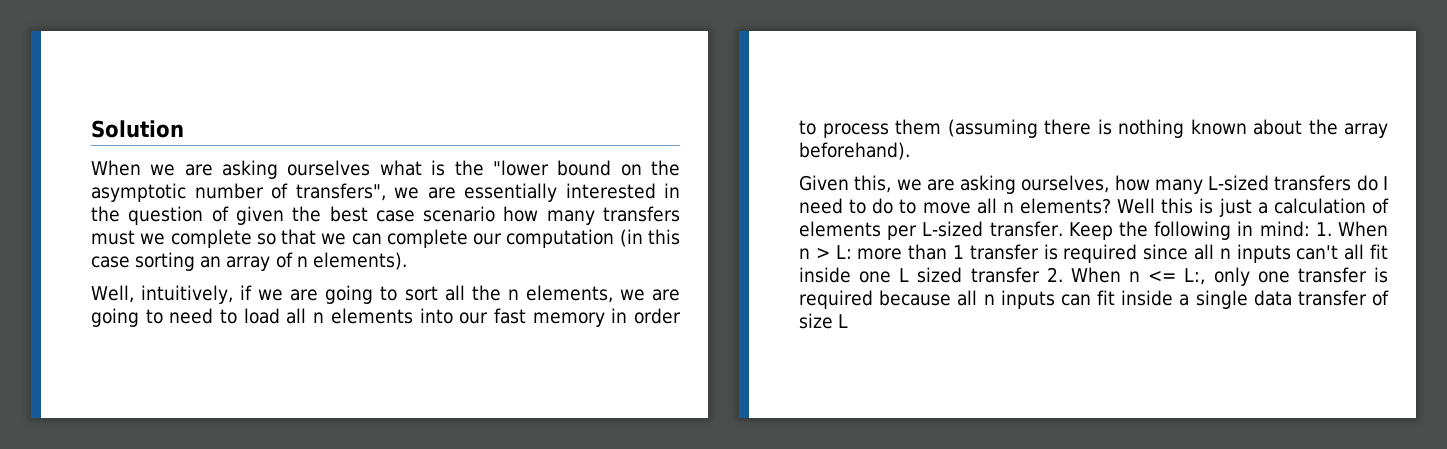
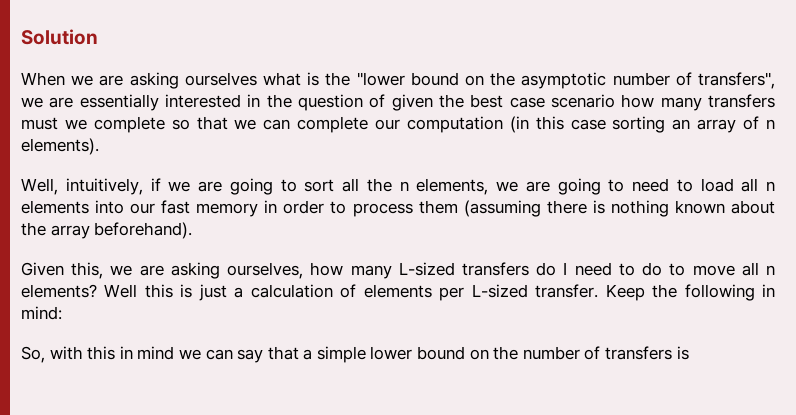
- Keep the following in mind: 1. When n > L: more than 1 transfer is required since all n inputs can't all fit inside one L sized transfer 2. When n <= L:, only one transfer is required because all n inputs can fit inside a single data transfer of size L
+ Keep the following in mind:
+ So, with this in mind we can say that a simple lower bound on the number of transfers is

